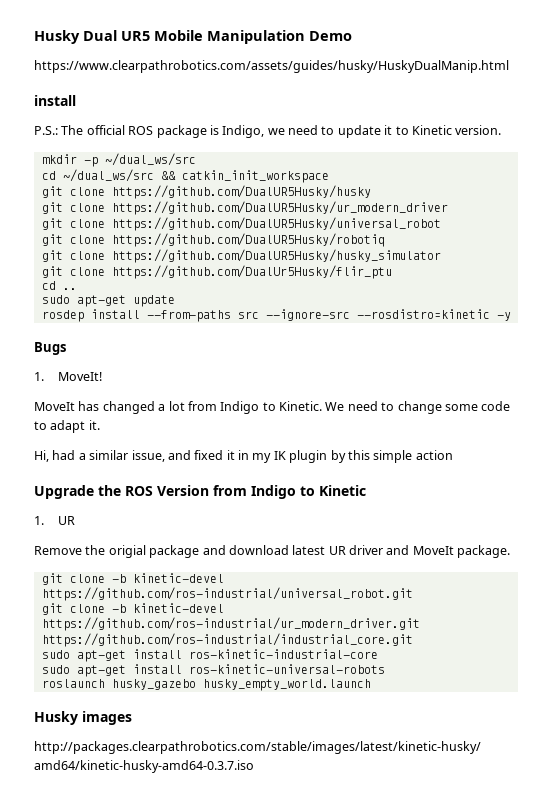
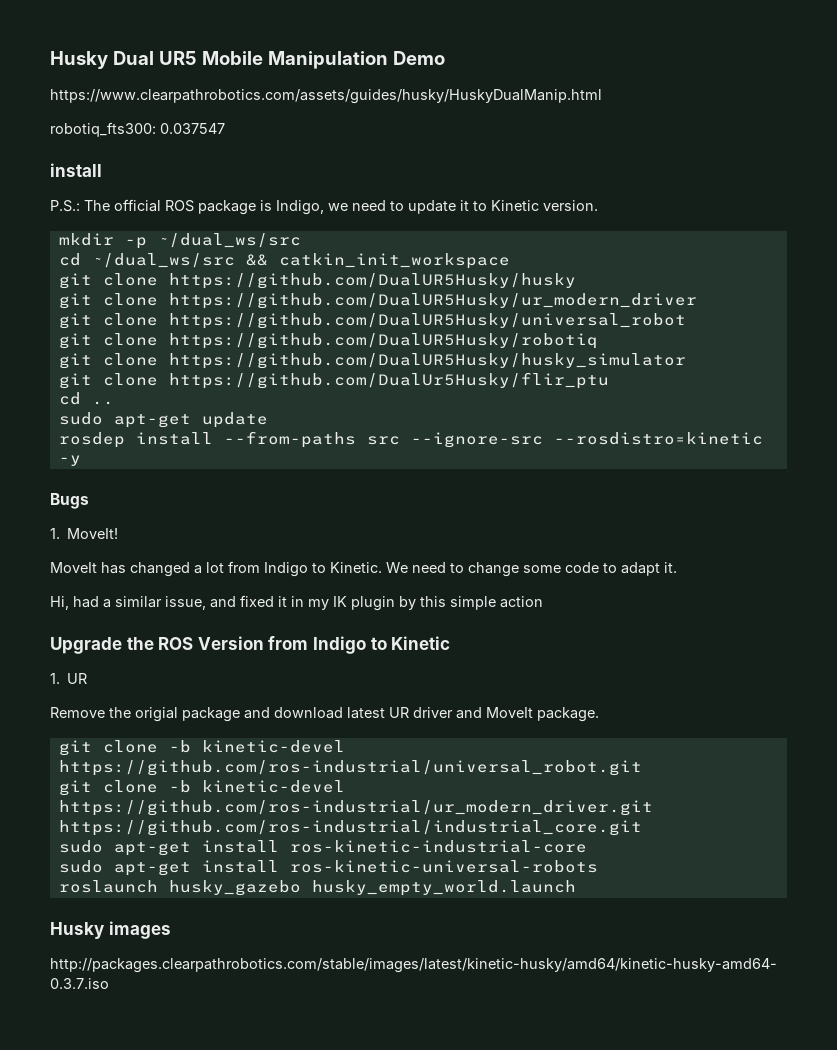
+ robotiq_fts300: 0.037547

